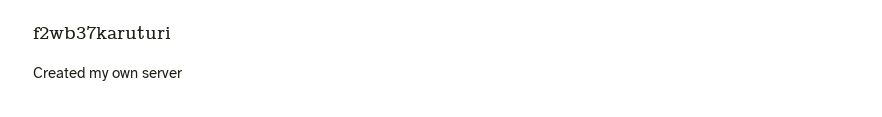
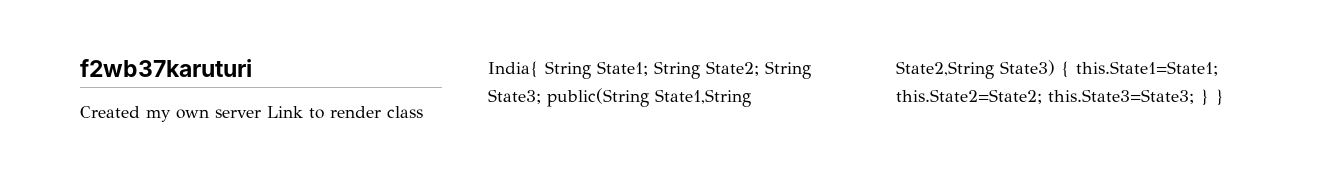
- Created my own server
+ Created my own server Link to render class India{ String State1; String State2; String State3; public(String State1,String State2,String State3) { this.State1=State1; this.State2=State2; this.State3=State3; } }

